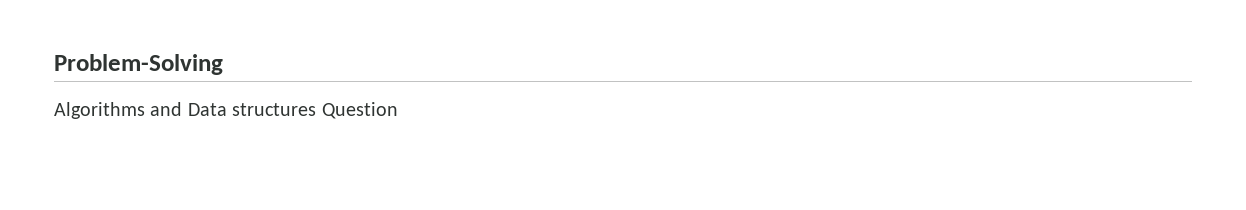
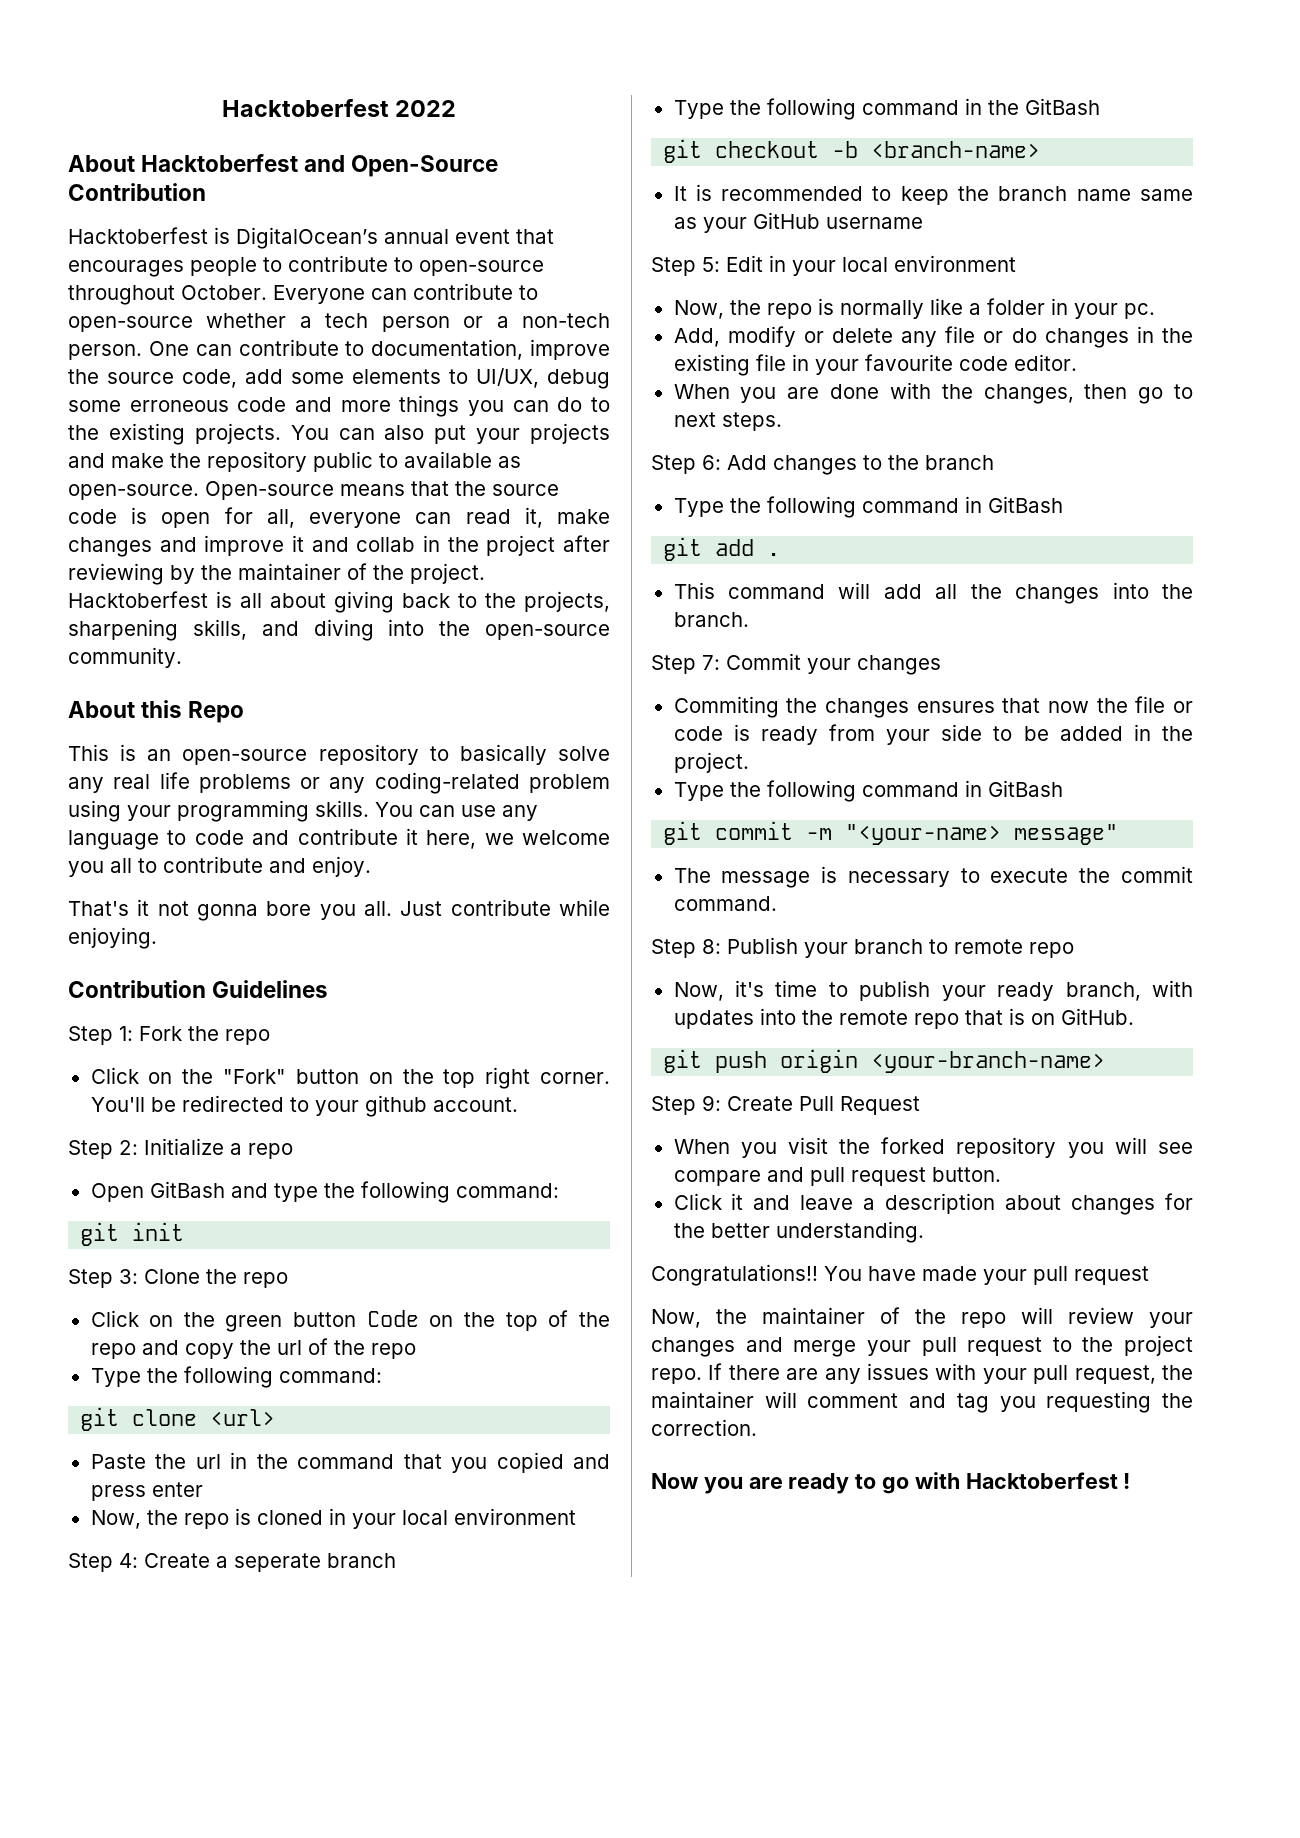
- Problem-Solving
- Algorithms and Data structures Question
+ Hacktoberfest 2022
+ About Hacktoberfest and Open-Source Contribution
+ Hacktoberfest is DigitalOcean’s annual event that encourages people to contribute to open-source throughout October. Everyone can contribute to open-source whether a tech person or a non-tech person. One can contribute to documentation, improve the source code, add some elements to UI/UX, debug some erroneous code and more things you can do to the existing projects. You can also put your projects and make the repository public to available as open-source. Open-source means that the source code is open for all, everyone can read it, make changes and improve it and collab in the project after reviewing by the maintainer of the project. Hacktoberfest is all about giving back to the projects, sharpening skills, and diving into the open-source community.
+ About this Repo
+ This is an open-source repository to basically solve any real life problems or any coding-related problem using your programming skills. You can use any language to code and contribute it here, we welcome you all to contribute and enjoy.
+ That's it not gonna bore you all. Just contribute while enjoying.
+ Contribution Guidelines
+ Step 1: Fork the repo
+ Click on the "Fork" button on the top right corner. You'll be redirected to your github account.
+ Step 2: Initialize a repo
+ Open GitBash and type the following command:
+ git init
+ Step 3: Clone the repo
+ Click on the green button Code on the top of the repo and copy the url of the repo
+ Type the following command:
+ git clone <url>
+ Paste the url in the command that you copied and press enter
+ Now, the repo is cloned in your local environment
+ Step 4: Create a seperate branch
+ Type the following command in the GitBash
+ git checkout -b <branch-name>
+ It is recommended to keep the branch name same as your GitHub username
+ Step 5: Edit in your local environment
+ Now, the repo is normally like a folder in your pc.
+ Add, modify or delete any file or do changes in the existing file in your favourite code editor.
+ When you are done with the changes, then go to next steps.
+ Step 6: Add changes to the branch
+ Type the following command in GitBash
+ git add .
+ This command will add all the changes into the branch.
+ Step 7: Commit your changes
+ Commiting the changes ensures that now the file or code is ready from your side to be added in the project.
+ Type the following command in GitBash
+ git commit -m "<your-name> message"
+ The message is necessary to execute the commit command.
+ Step 8: Publish your branch to remote repo
+ Now, it's time to publish your ready branch, with updates into the remote repo that is on GitHub.
+ git push origin <your-branch-name>
+ Step 9: Create Pull Request
+ When you visit the forked repository you will see compare and pull request button.
+ Click it and leave a description about changes for the better understanding.
+ Congratulations!! You have made your pull request
+ Now, the maintainer of the repo will review your changes and merge your pull request to the project repo. If there are any issues with your pull request, the maintainer will comment and tag you requesting the correction.
+ Now you are ready to go with Hacktoberfest !

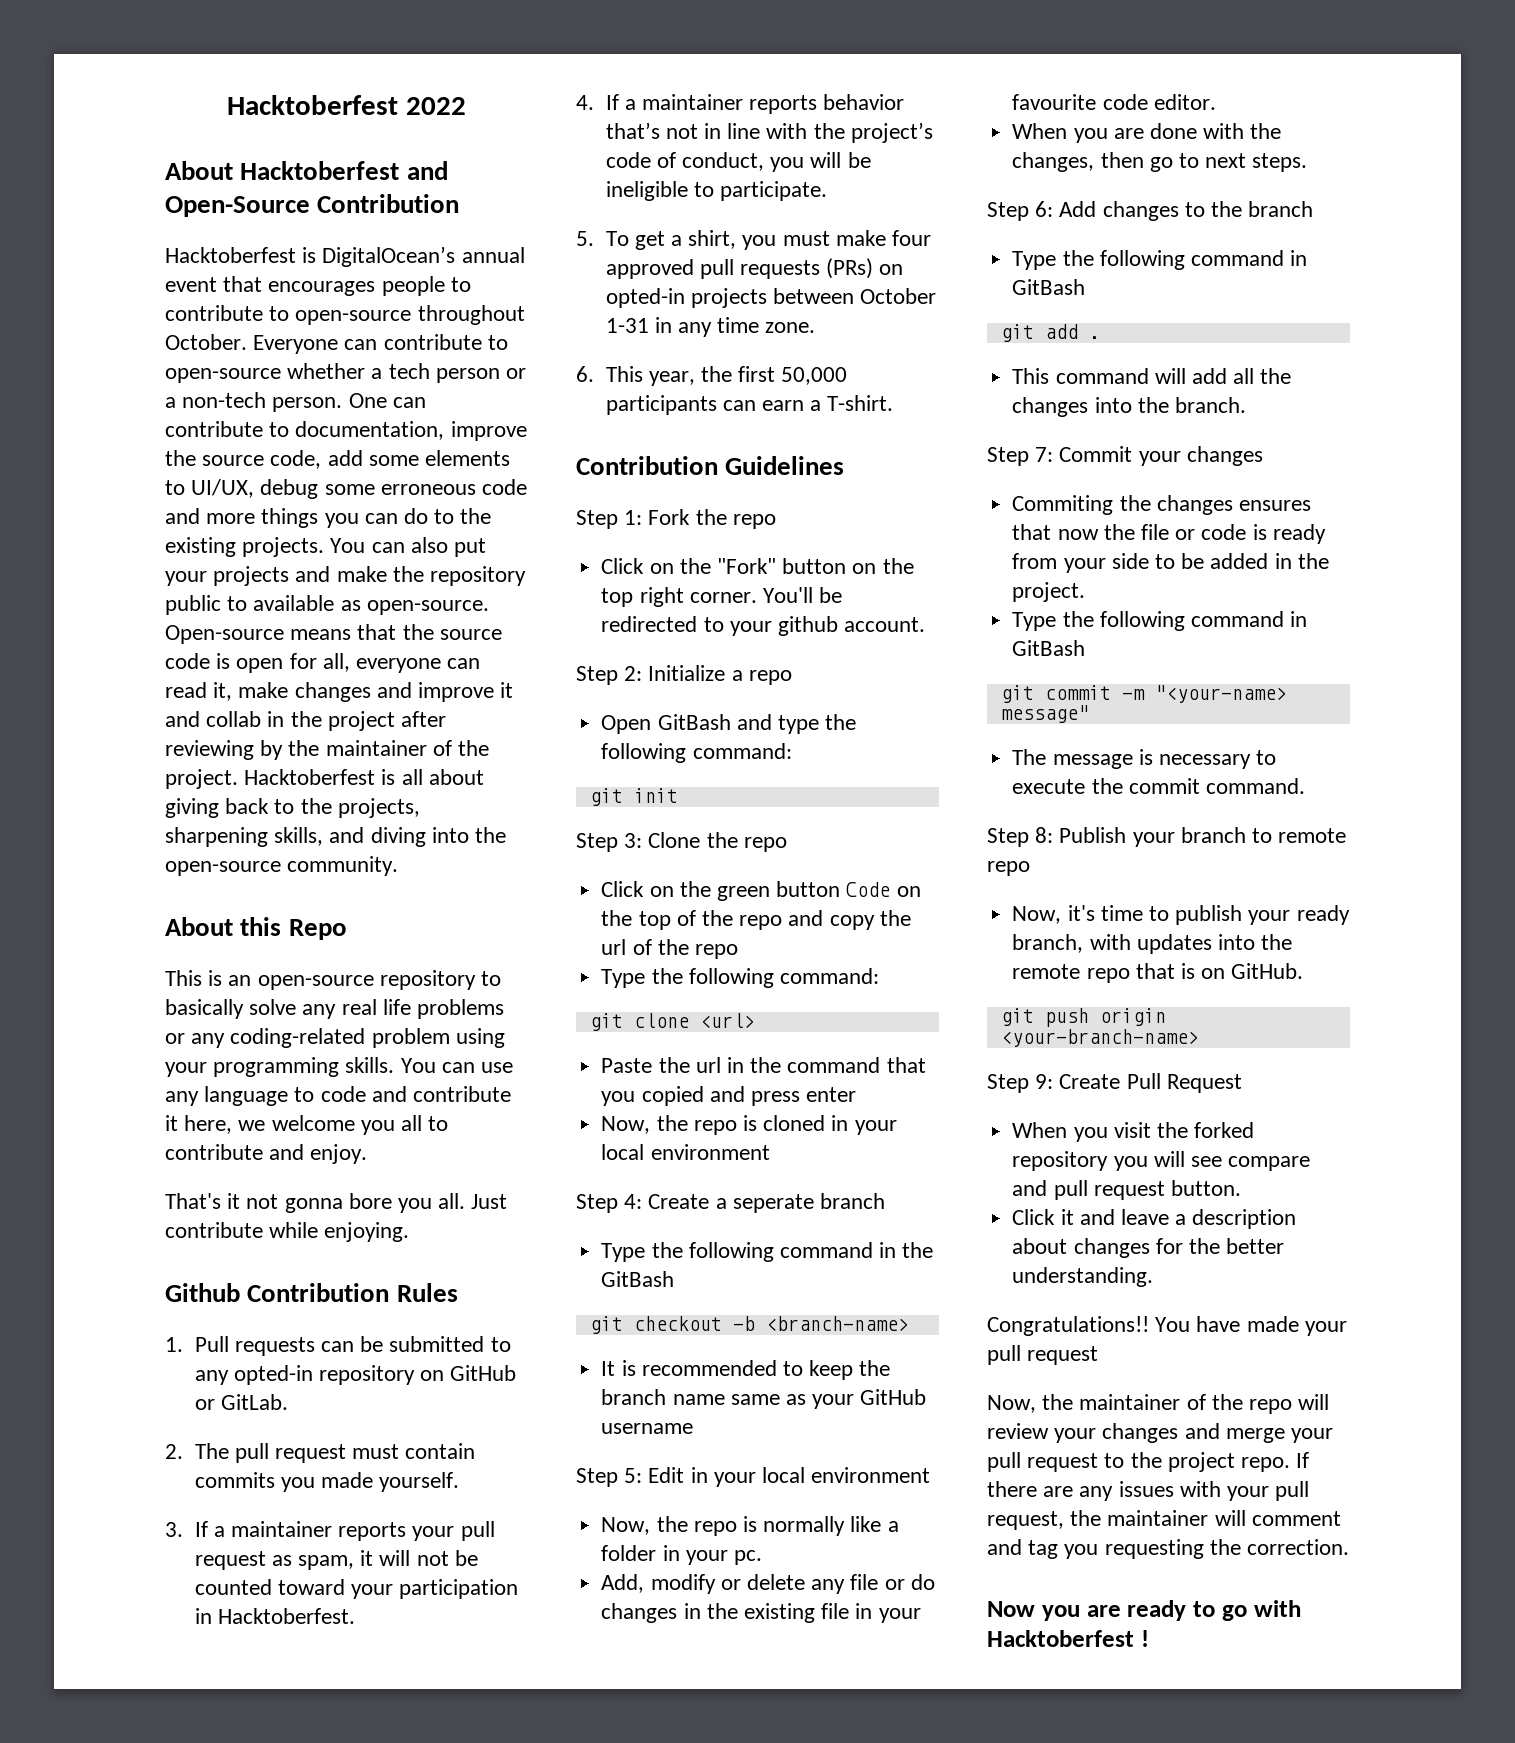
+ Github Contribution Rules
+ 1. Pull requests can be submitted to any opted-in repository on GitHub or GitLab.
+ 2. The pull request must contain commits you made yourself.
+ 3. If a maintainer reports your pull request as spam, it will not be counted toward your participation in Hacktoberfest.
+ 4. If a maintainer reports behavior that’s not in line with the project’s code of conduct, you will be ineligible to participate.
+ 5. To get a shirt, you must make four approved pull requests (PRs) on opted-in projects between October 1-31 in any time zone.
+ 6. This year, the first 50,000 participants can earn a T-shirt.

